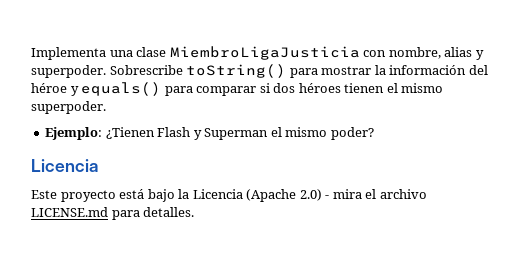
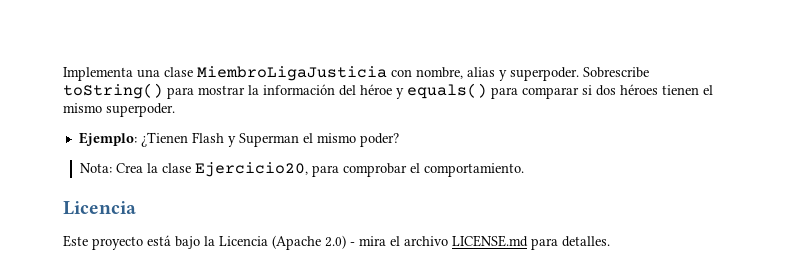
+ Nota: Crea la clase Ejercicio20, para comprobar el comportamiento.

